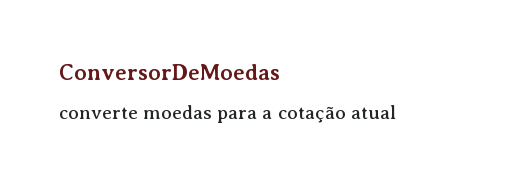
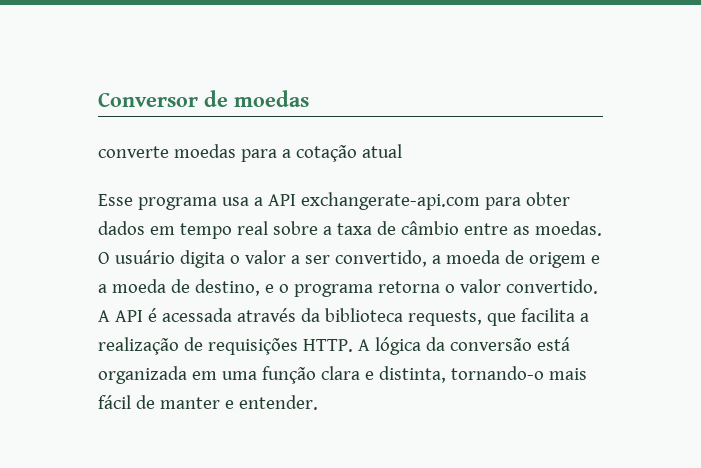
- ConversorDeMoedas
+ Conversor de moedas
+ Esse programa usa a API exchangerate-api.com para obter dados em tempo real sobre a taxa de câmbio entre as moedas. O usuário digita o valor a ser convertido, a moeda de origem e a moeda de destino, e o programa retorna o valor convertido. A API é acessada através da biblioteca requests, que facilita a realização de requisições HTTP. A lógica da conversão está organizada em uma função clara e distinta, tornando-o mais fácil de manter e entender.

